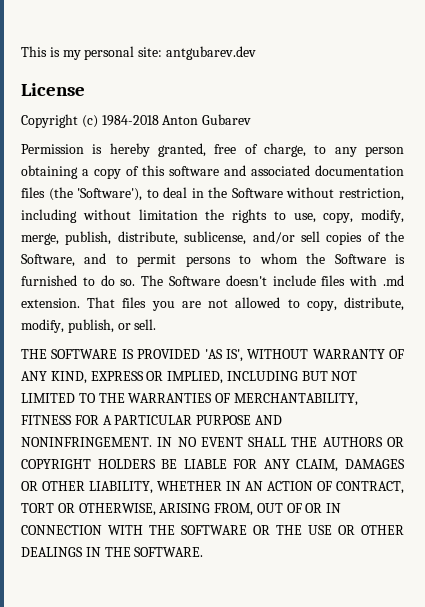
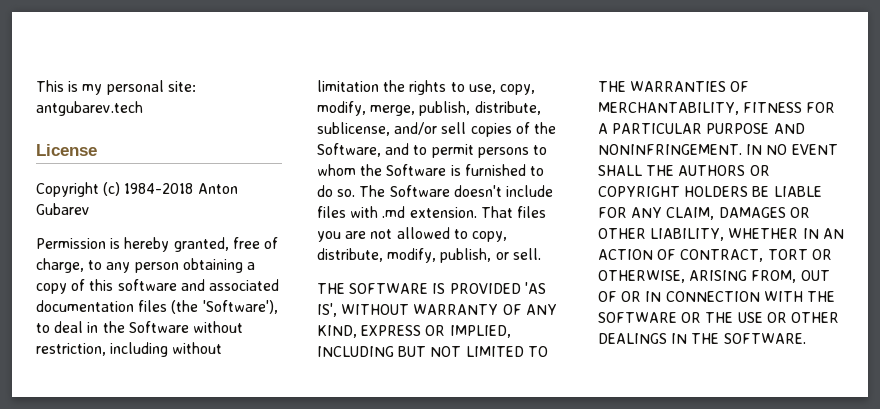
- This is my personal site: antgubarev.dev
+ This is my personal site: antgubarev.tech

